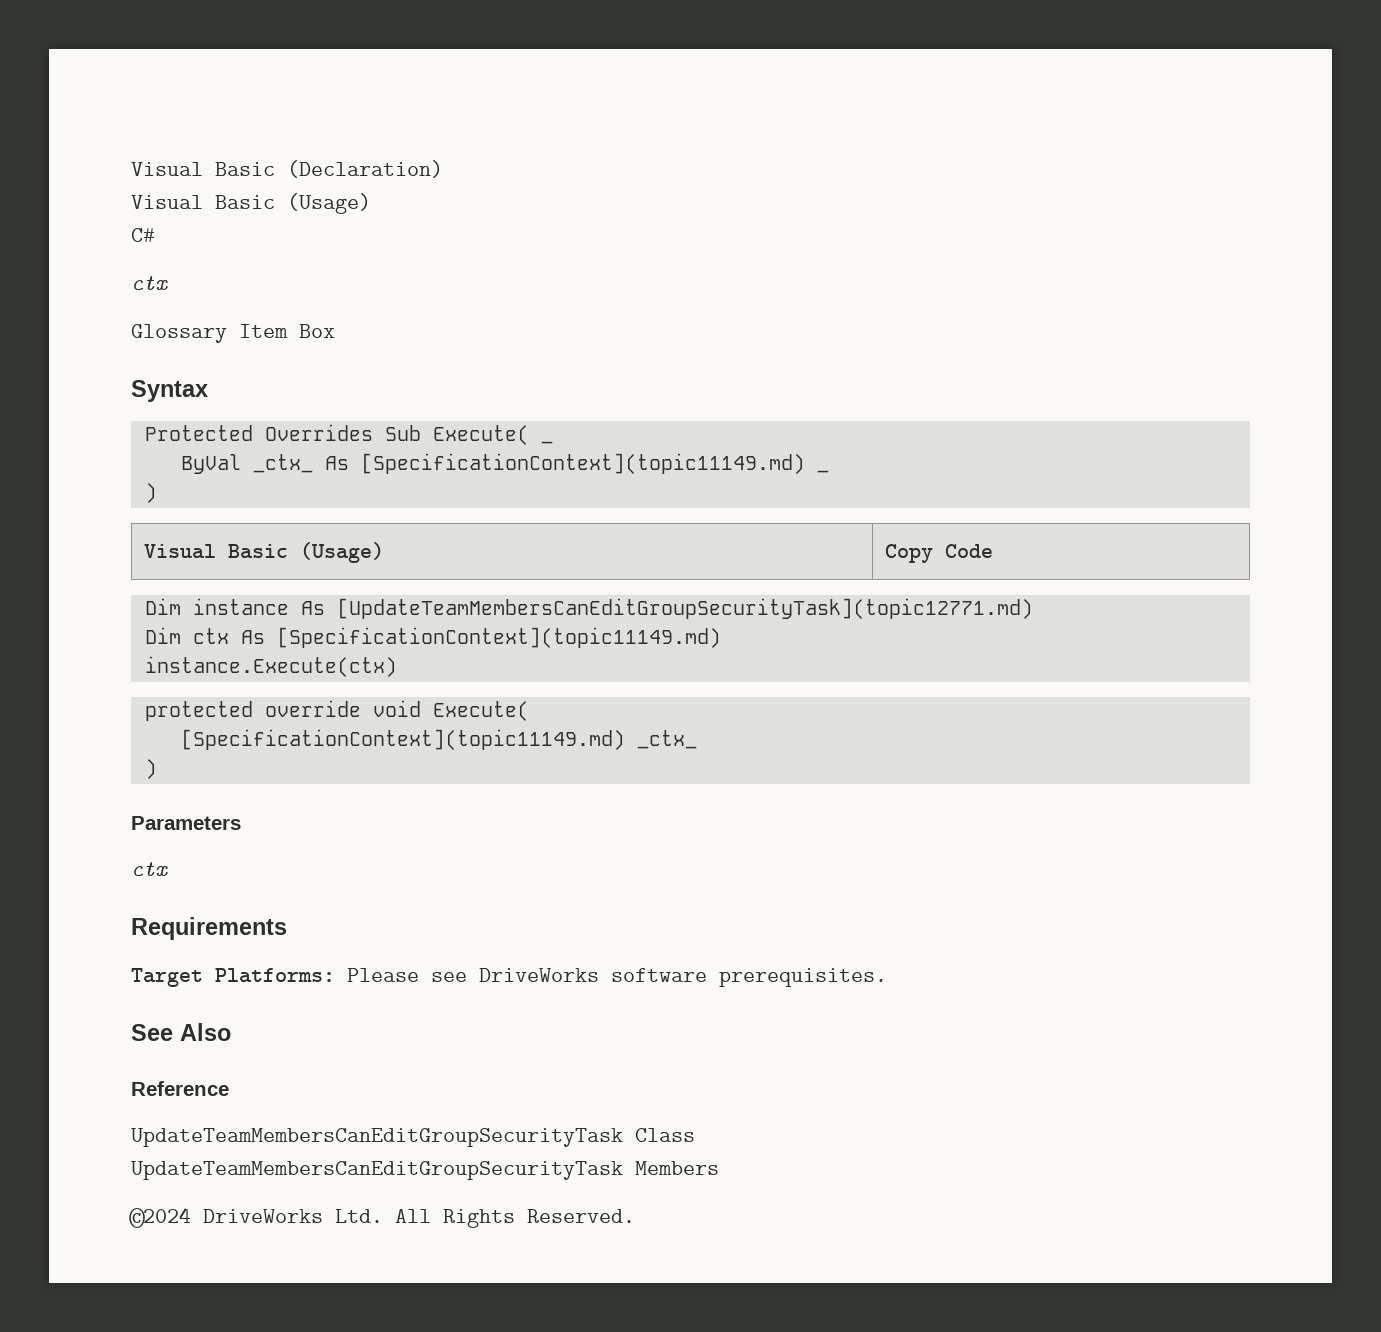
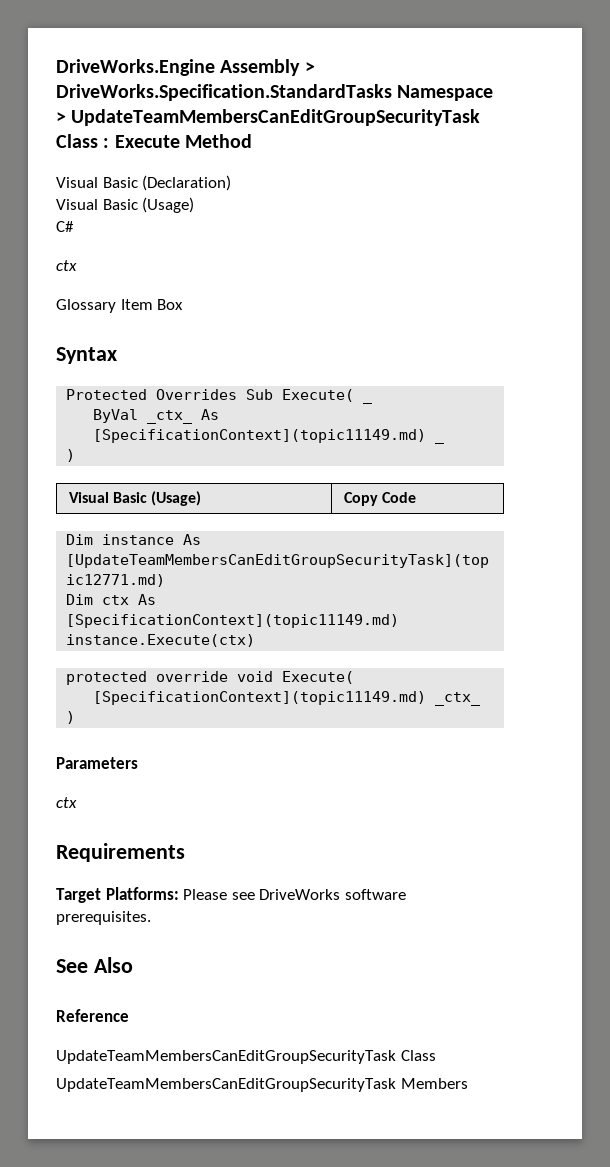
+ DriveWorks.Engine Assembly > DriveWorks.Specification.StandardTasks Namespace > UpdateTeamMembersCanEditGroupSecurityTask Class : Execute Method
- ©2024 DriveWorks Ltd. All Rights Reserved.

